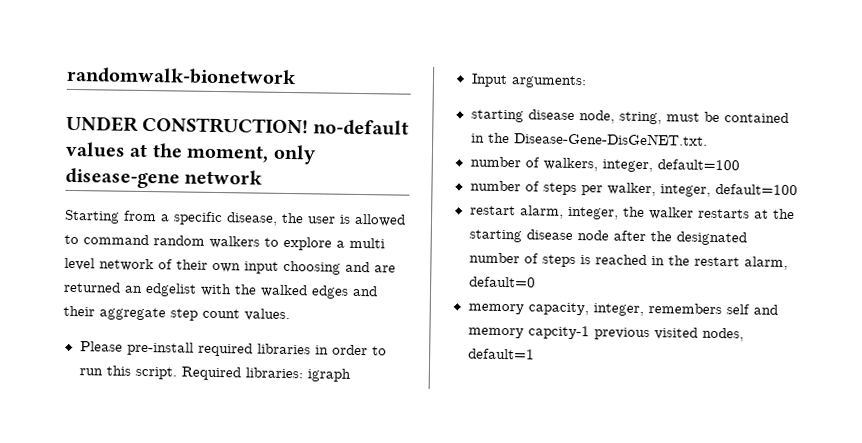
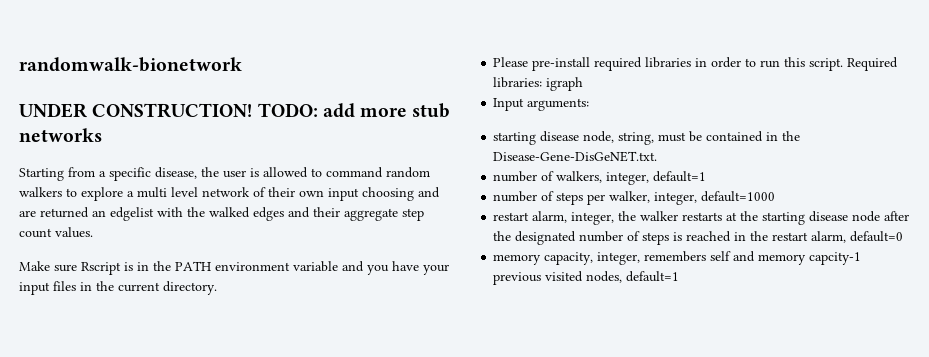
- UNDER CONSTRUCTION! no-default values at the moment, only disease-gene network
+ UNDER CONSTRUCTION! TODO: add more stub networks
+ Make sure Rscript is in the PATH environment variable and you have your input files in the current directory.
- number of walkers, integer, default=100
+ number of walkers, integer, default=1
- number of steps per walker, integer, default=100
+ number of steps per walker, integer, default=1000

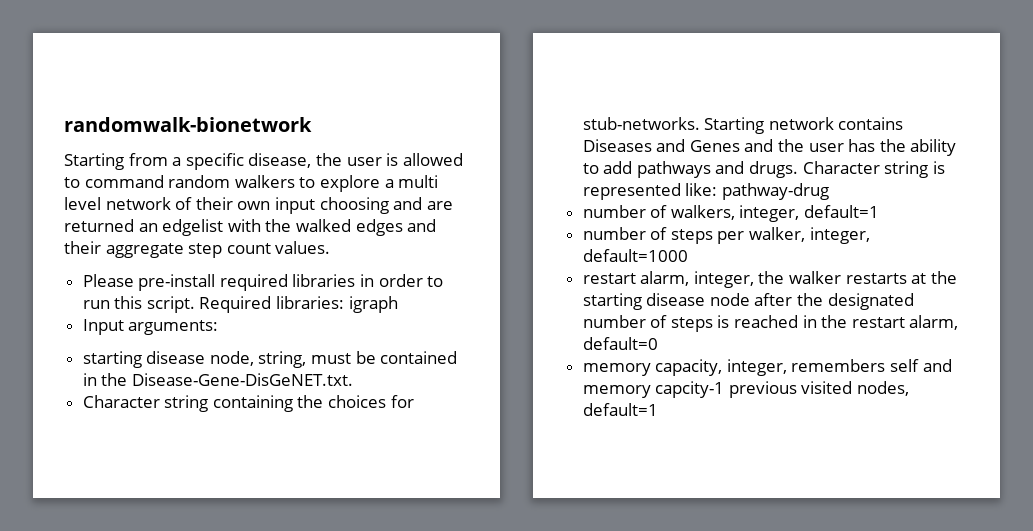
- UNDER CONSTRUCTION! TODO: add more stub networks
- Make sure Rscript is in the PATH environment variable and you have your input files in the current directory.
+ Character string containing the choices for stub-networks. Starting network contains Diseases and Genes and the user has the ability to add pathways and drugs. Character string is represented like: pathway-drug

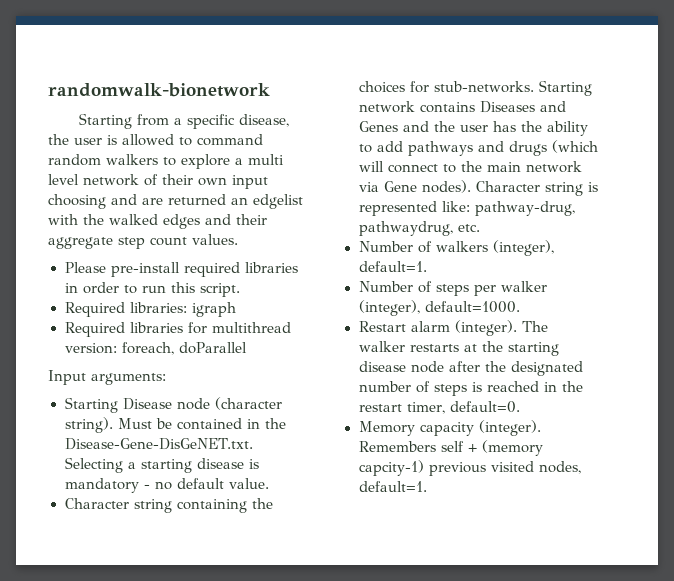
- Please pre-install required libraries in order to run this script. Required libraries: igraph
+ Please pre-install required libraries in order to run this script.
+ Required libraries: igraph
+ Required libraries for multithread version: foreach, doParallel
  Input arguments:
- starting disease node, string, must be contained in the Disease-Gene-DisGeNET.txt.
+ Starting Disease node (character string). Must be contained in the Disease-Gene-DisGeNET.txt. Selecting a starting disease is mandatory - no default value.
- Starting network contains Diseases and Genes and the user has the ability to add pathways and drugs.
+ Starting network contains Diseases and Genes and the user has the ability to add pathways and drugs (which will connect to the main network via Gene nodes).
- Character string is represented like: pathway-drug
- number of walkers, integer, default=1
- number of steps per walker, integer, default=1000
- restart alarm, integer, the walker restarts at the starting disease node after the designated number of steps is reached in the restart alarm, default=0
- memory capacity, integer, remembers self and memory capcity-1 previous visited nodes, default=1
+ Character string is represented like: pathway-drug, pathwaydrug, etc.
+ Number of walkers (integer), default=1.
+ Number of steps per walker (integer), default=1000.
+ Restart alarm (integer). The walker restarts at the starting disease node after the designated number of steps is reached in the restart timer, default=0.
+ Memory capacity (integer). Remembers self + (memory capcity-1) previous visited nodes, default=1.

